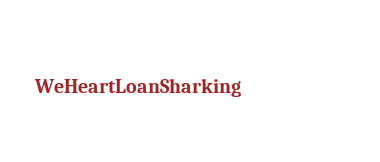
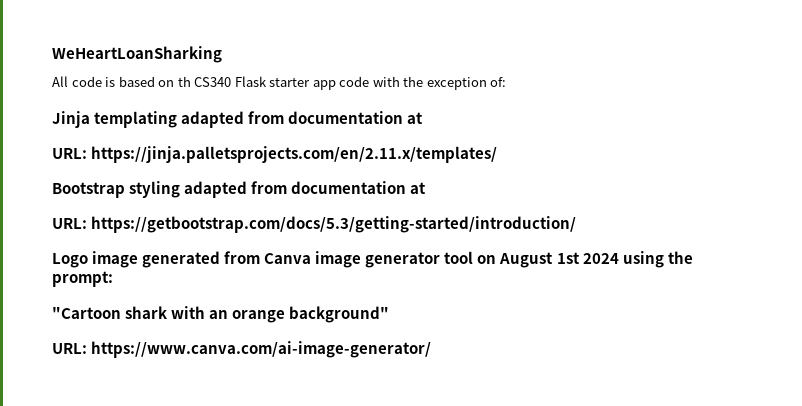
+ All code is based on th CS340 Flask starter app code with the exception of:
+ Jinja templating adapted from documentation at
+ URL: https://jinja.palletsprojects.com/en/2.11.x/templates/
+ Bootstrap styling adapted from documentation at
+ URL: https://getbootstrap.com/docs/5.3/getting-started/introduction/
+ Logo image generated from Canva image generator tool on August 1st 2024 using the prompt:
+ "Cartoon shark with an orange background"
+ URL: https://www.canva.com/ai-image-generator/

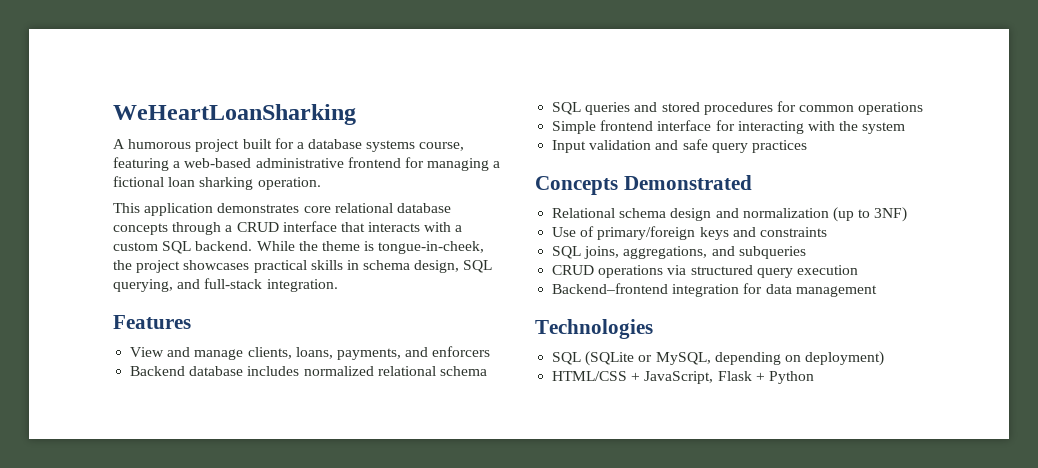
- All code is based on th CS340 Flask starter app code with the exception of:
- Jinja templating adapted from documentation at
- URL: https://jinja.palletsprojects.com/en/2.11.x/templates/
- Bootstrap styling adapted from documentation at
- URL: https://getbootstrap.com/docs/5.3/getting-started/introduction/
- Logo image generated from Canva image generator tool on August 1st 2024 using the prompt:
- "Cartoon shark with an orange background"
- URL: https://www.canva.com/ai-image-generator/
+ A humorous project built for a database systems course, featuring a web-based administrative frontend for managing a fictional loan sharking operation.
+ This application demonstrates core relational database concepts through a CRUD interface that interacts with a custom SQL backend. While the theme is tongue-in-cheek, the project showcases practical skills in schema design, SQL querying, and full-stack integration.
+ Features
+ View and manage clients, loans, payments, and enforcers
+ Backend database includes normalized relational schema
+ SQL queries and stored procedures for common operations
+ Simple frontend interface for interacting with the system
+ Input validation and safe query practices
+ Concepts Demonstrated
+ Relational schema design and normalization (up to 3NF)
+ Use of primary/foreign keys and constraints
+ SQL joins, aggregations, and subqueries
+ CRUD operations via structured query execution
+ Backend–frontend integration for data management
+ Technologies
+ SQL (SQLite or MySQL, depending on deployment)
+ HTML/CSS + JavaScript, Flask + Python

